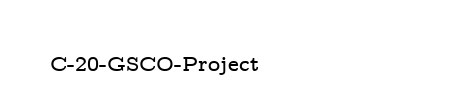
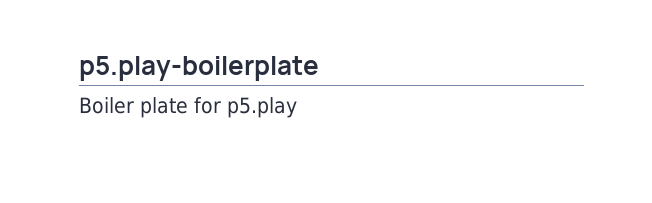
- C-20-GSCO-Project
+ p5.play-boilerplate
+ Boiler plate for p5.play

